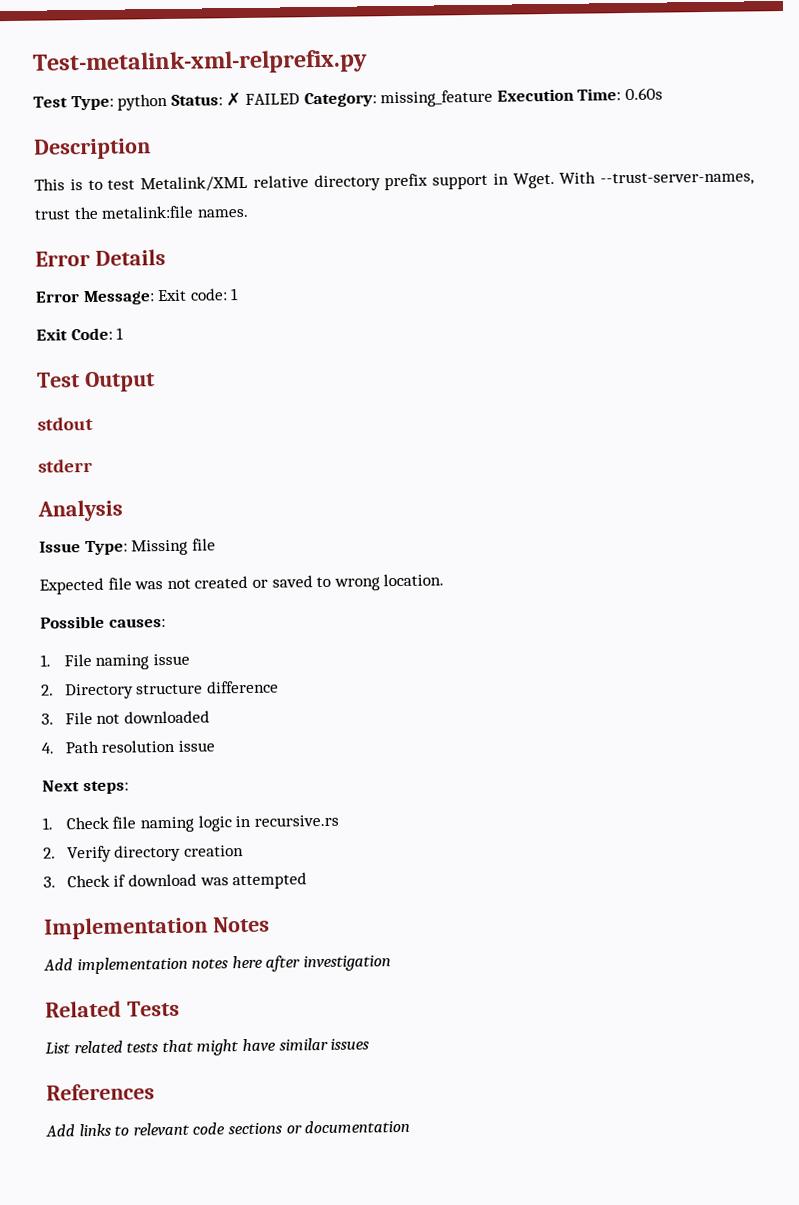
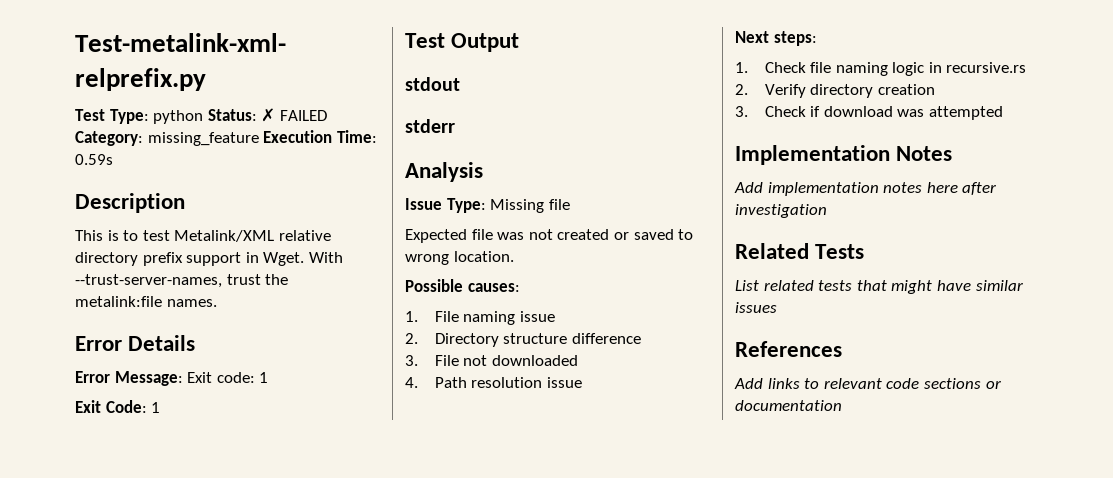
- Test Type: python Status: ✗ FAILED Category: missing_feature Execution Time: 0.60s
+ Test Type: python Status: ✗ FAILED Category: missing_feature Execution Time: 0.59s

